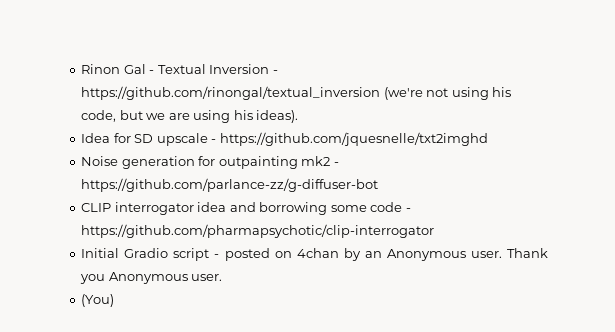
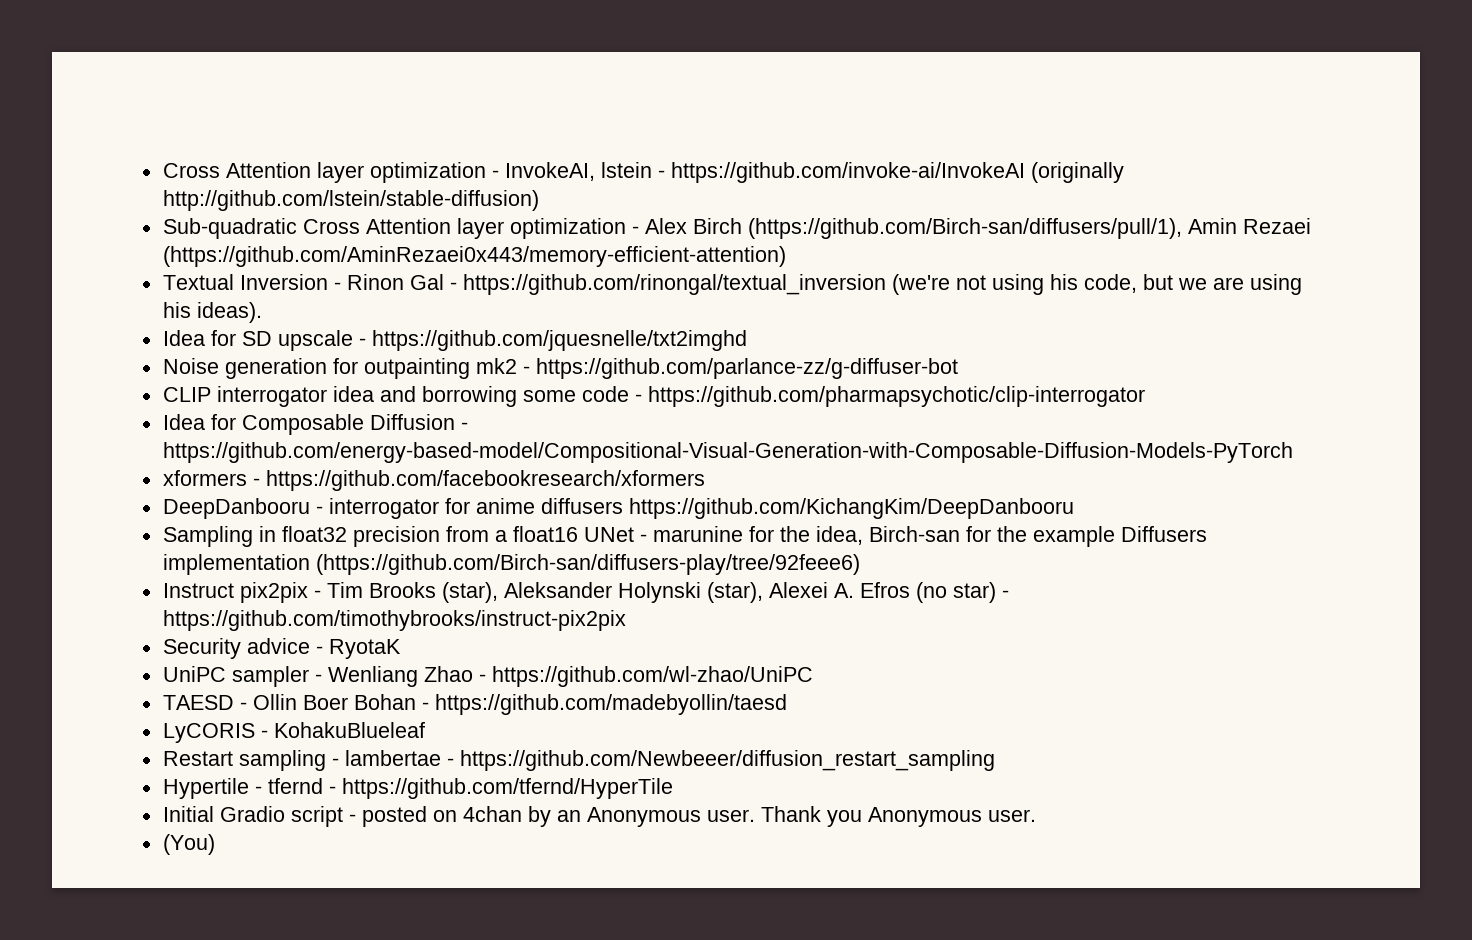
- Rinon Gal - Textual Inversion - https://github.com/rinongal/textual_inversion (we're not using his code, but we are using his ideas).
+ Cross Attention layer optimization - InvokeAI, lstein - https://github.com/invoke-ai/InvokeAI (originally http://github.com/lstein/stable-diffusion)
+ Sub-quadratic Cross Attention layer optimization - Alex Birch (https://github.com/Birch-san/diffusers/pull/1), Amin Rezaei (https://github.com/AminRezaei0x443/memory-efficient-attention)
+ Textual Inversion - Rinon Gal - https://github.com/rinongal/textual_inversion (we're not using his code, but we are using his ideas).
+ Idea for Composable Diffusion - https://github.com/energy-based-model/Compositional-Visual-Generation-with-Composable-Diffusion-Models-PyTorch
+ xformers - https://github.com/facebookresearch/xformers
+ DeepDanbooru - interrogator for anime diffusers https://github.com/KichangKim/DeepDanbooru
+ Sampling in float32 precision from a float16 UNet - marunine for the idea, Birch-san for the example Diffusers implementation (https://github.com/Birch-san/diffusers-play/tree/92feee6)
+ Instruct pix2pix - Tim Brooks (star), Aleksander Holynski (star), Alexei A. Efros (no star) - https://github.com/timothybrooks/instruct-pix2pix
+ Security advice - RyotaK
+ UniPC sampler - Wenliang Zhao - https://github.com/wl-zhao/UniPC
+ TAESD - Ollin Boer Bohan - https://github.com/madebyollin/taesd
+ LyCORIS - KohakuBlueleaf
+ Restart sampling - lambertae - https://github.com/Newbeeer/diffusion_restart_sampling
+ Hypertile - tfernd - https://github.com/tfernd/HyperTile

